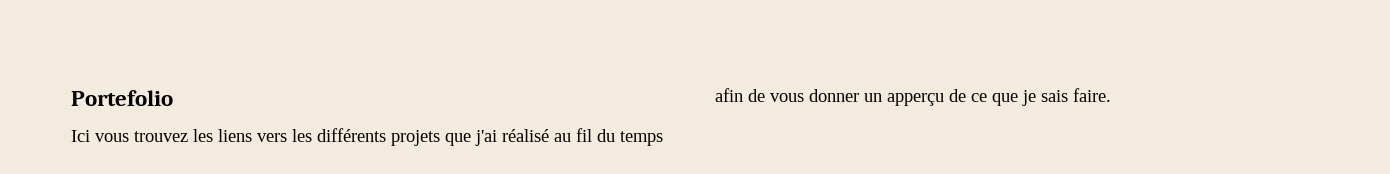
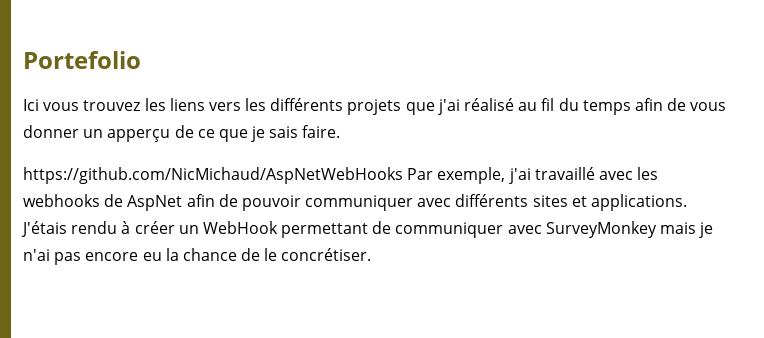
+ https://github.com/NicMichaud/AspNetWebHooks Par exemple, j'ai travaillé avec les webhooks de AspNet afin de pouvoir communiquer avec différents sites et applications. J'étais rendu à créer un WebHook permettant de communiquer avec SurveyMonkey mais je n'ai pas encore eu la chance de le concrétiser.

